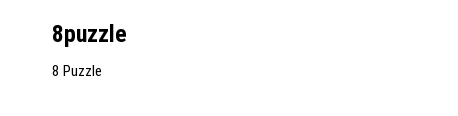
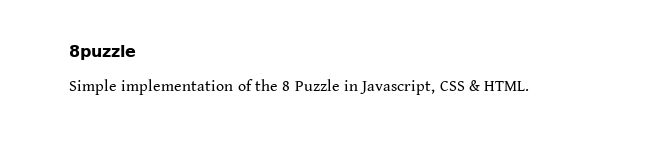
- 8 Puzzle
+ Simple implementation of the 8 Puzzle in Javascript, CSS & HTML.

